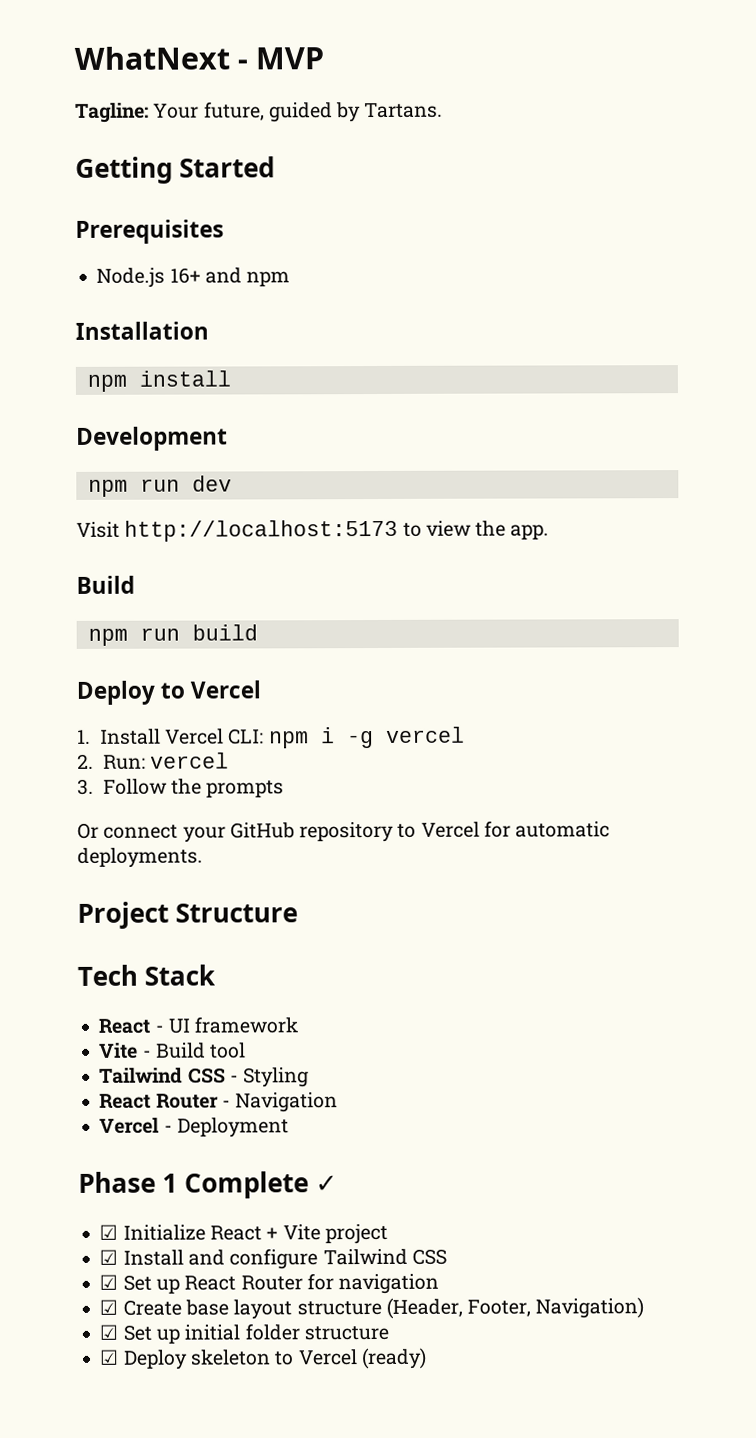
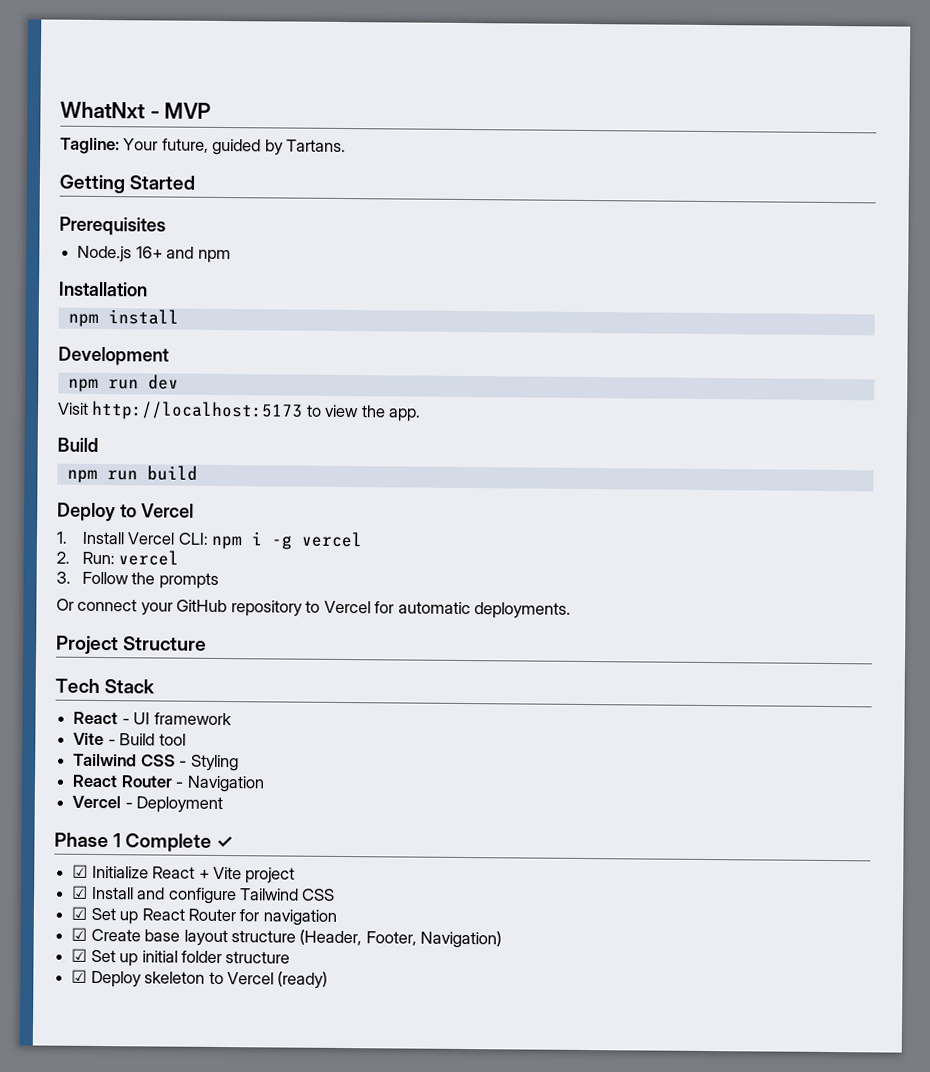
- WhatNext - MVP
+ WhatNxt - MVP

